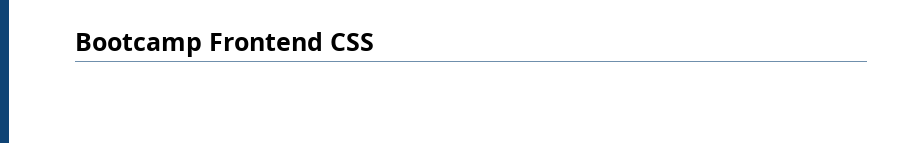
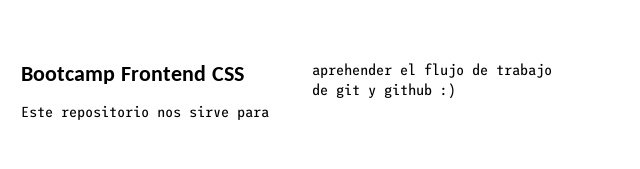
+ Este repositorio nos sirve para aprehender el flujo de trabajo de git y github :)

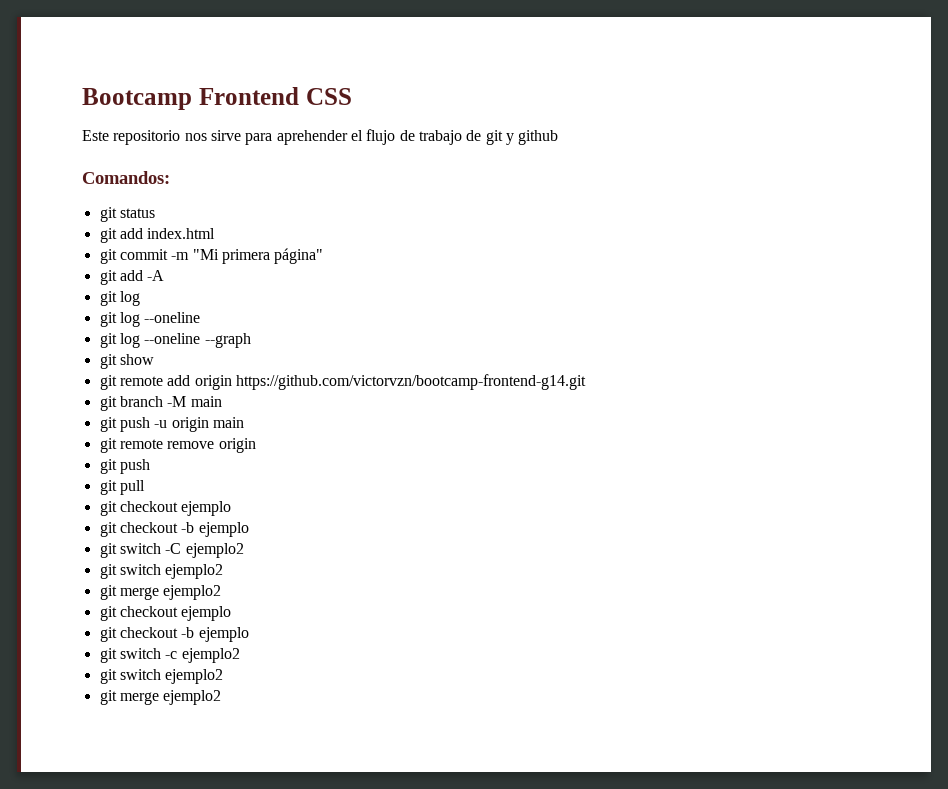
- Este repositorio nos sirve para aprehender el flujo de trabajo de git y github :)
+ Este repositorio nos sirve para aprehender el flujo de trabajo de git y github
+ Comandos:
+ git status
+ git add index.html
+ git commit -m "Mi primera página"
+ git add -A
+ git log
+ git log --oneline
+ git log --oneline --graph
+ git show
+ git remote add origin https://github.com/victorvzn/bootcamp-frontend-g14.git
+ git branch -M main
+ git push -u origin main
+ git remote remove origin
+ git push
+ git pull
+ git checkout ejemplo
+ git checkout -b ejemplo
+ git switch -C ejemplo2
+ git switch ejemplo2
+ git merge ejemplo2
+ git checkout ejemplo
+ git checkout -b ejemplo
+ git switch -c ejemplo2
+ git switch ejemplo2
+ git merge ejemplo2

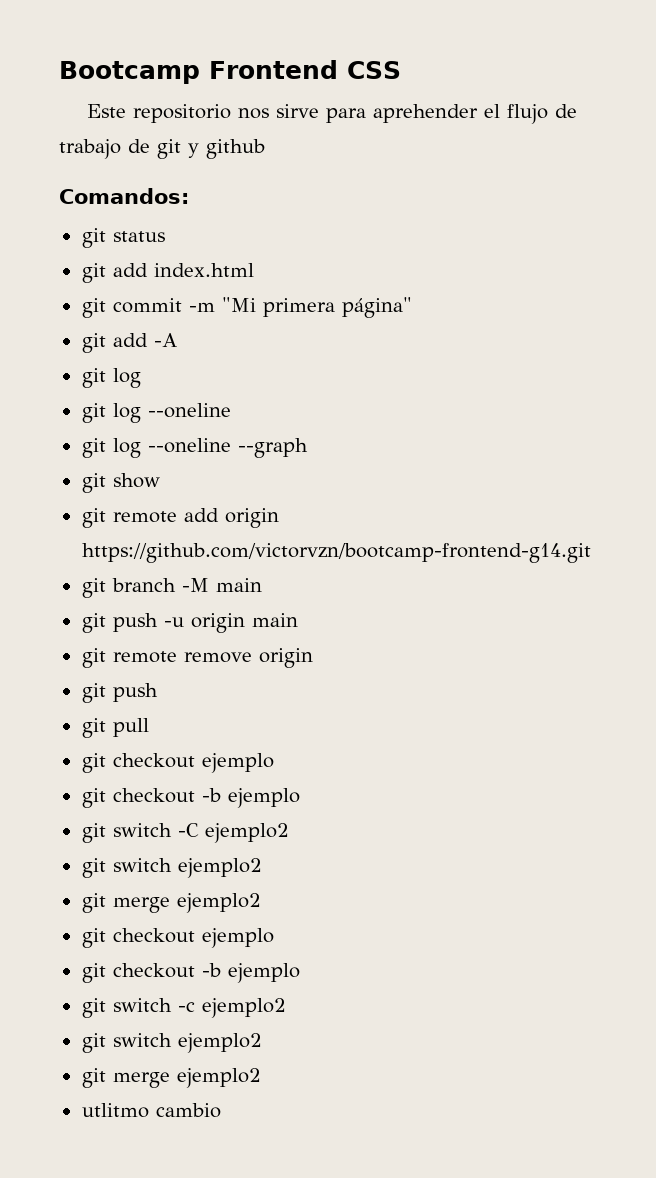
+ utlitmo cambio

